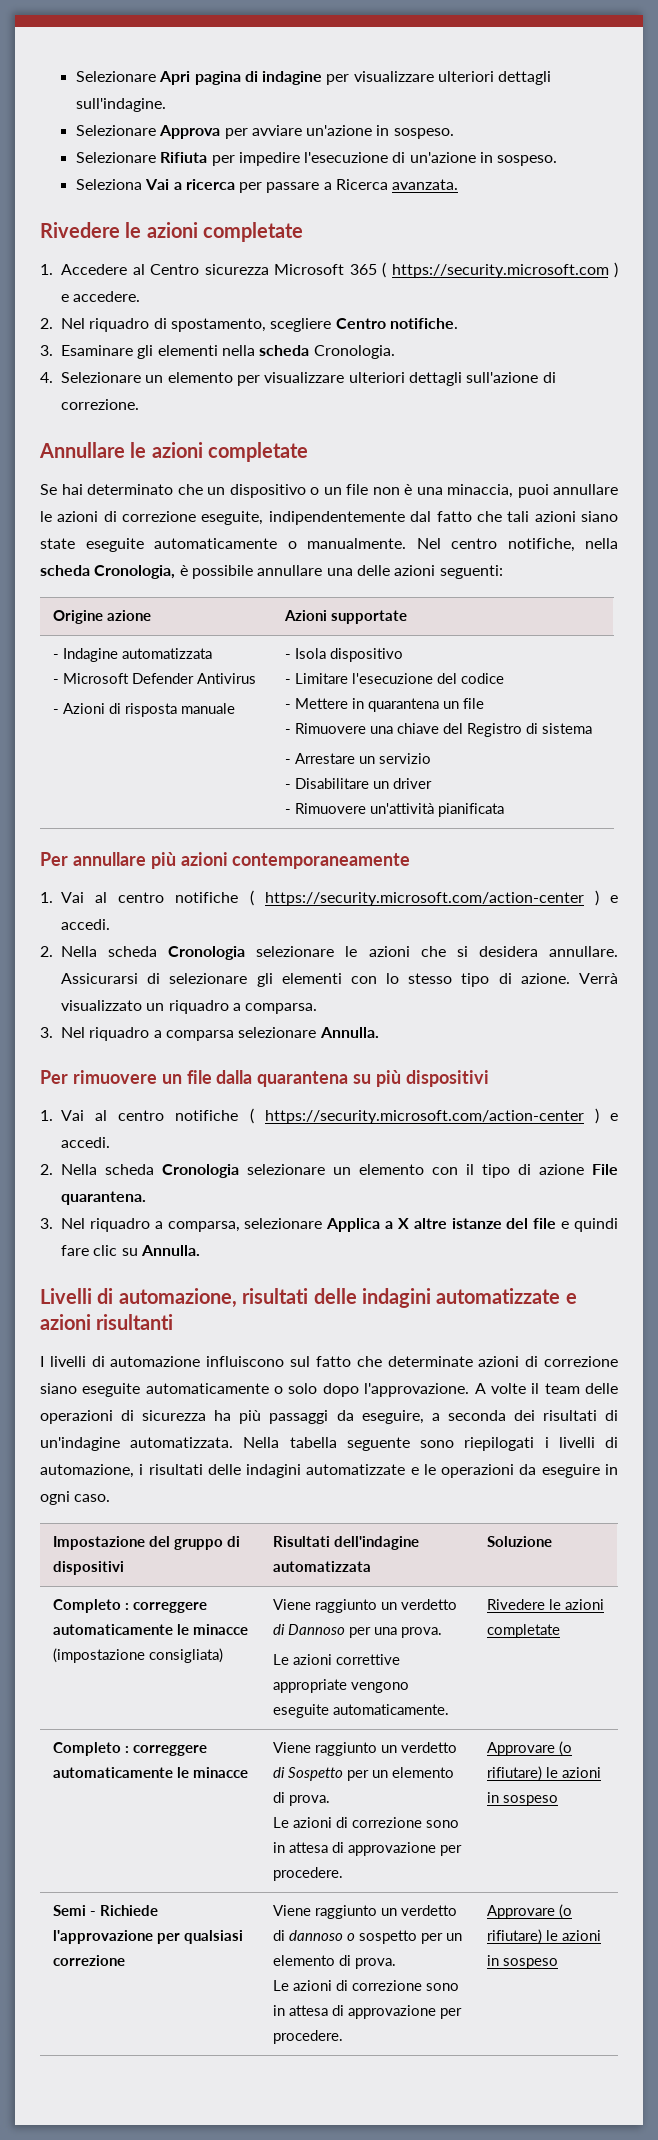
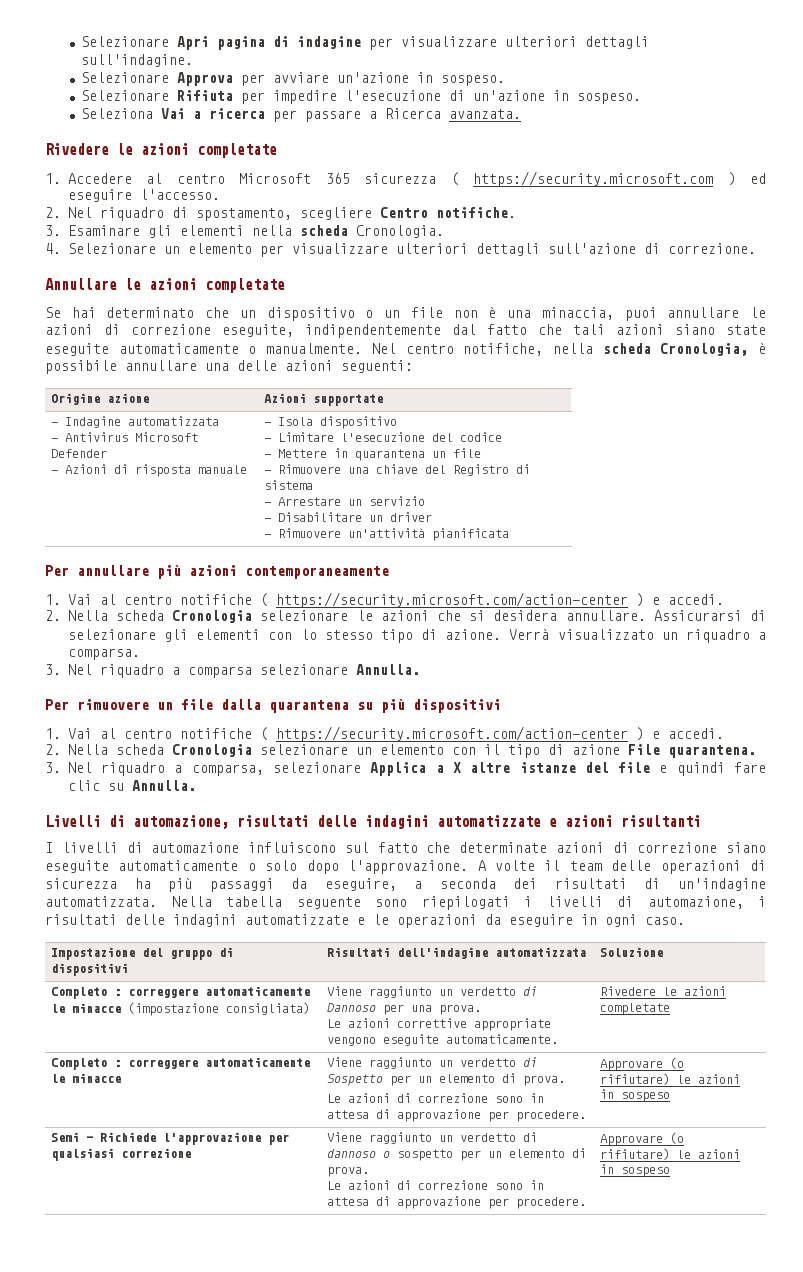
- 1. Accedere al Centro sicurezza Microsoft 365 ( https://security.microsoft.com ) e accedere.
+ 1. Accedere al centro Microsoft 365 sicurezza ( https://security.microsoft.com ) ed eseguire l'accesso.
- - Microsoft Defender Antivirus
+ - Antivirus Microsoft Defender

